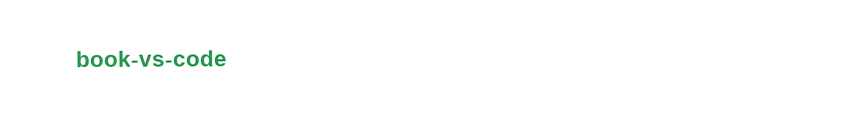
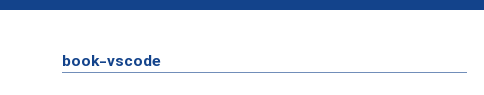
- book-vs-code
+ book-vscode

